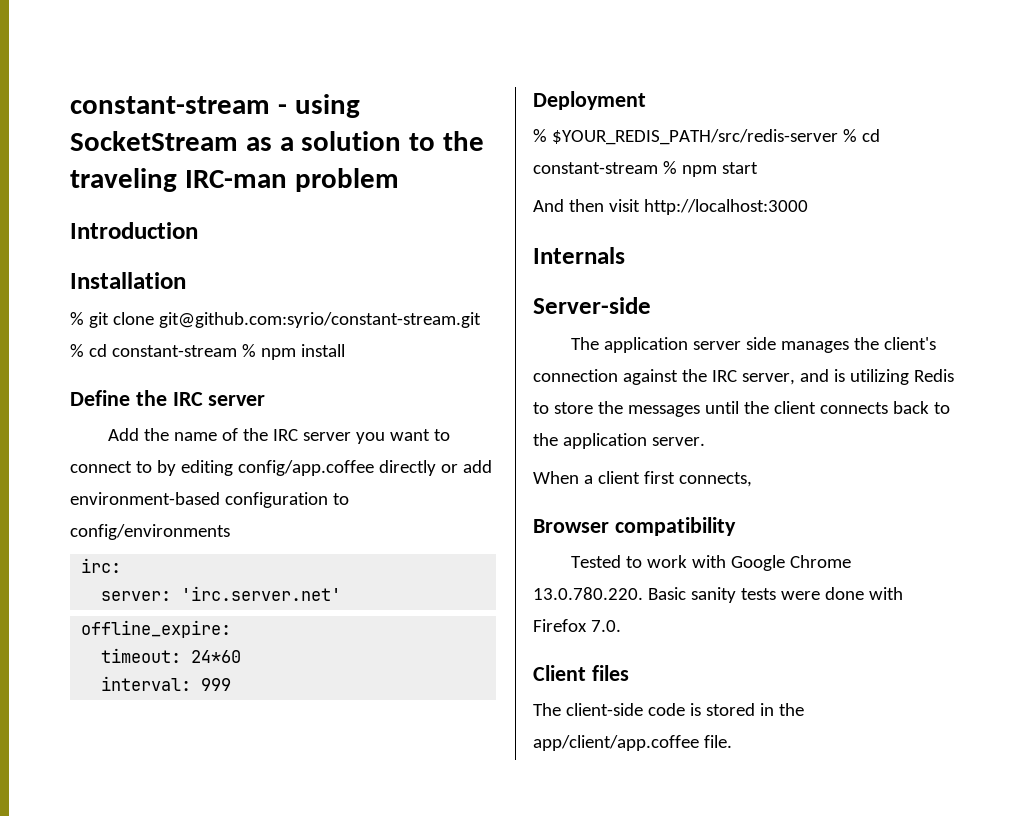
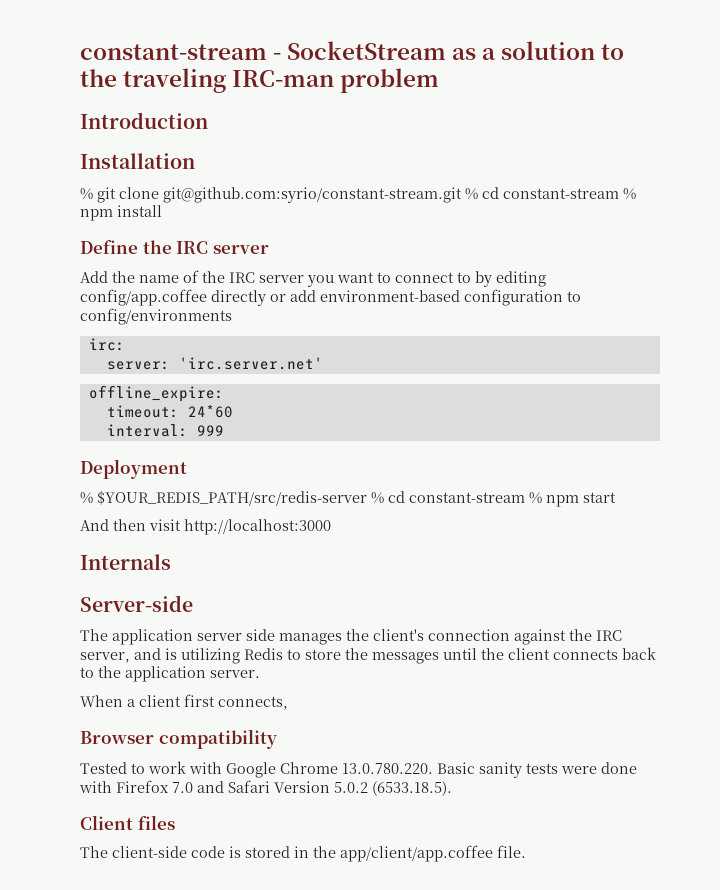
- constant-stream - using SocketStream as a solution to the traveling IRC-man problem
+ constant-stream - SocketStream as a solution to the traveling IRC-man problem
- Tested to work with Google Chrome 13.0.780.220. Basic sanity tests were done with Firefox 7.0.
+ Tested to work with Google Chrome 13.0.780.220. Basic sanity tests were done with Firefox 7.0 and Safari Version 5.0.2 (6533.18.5).

